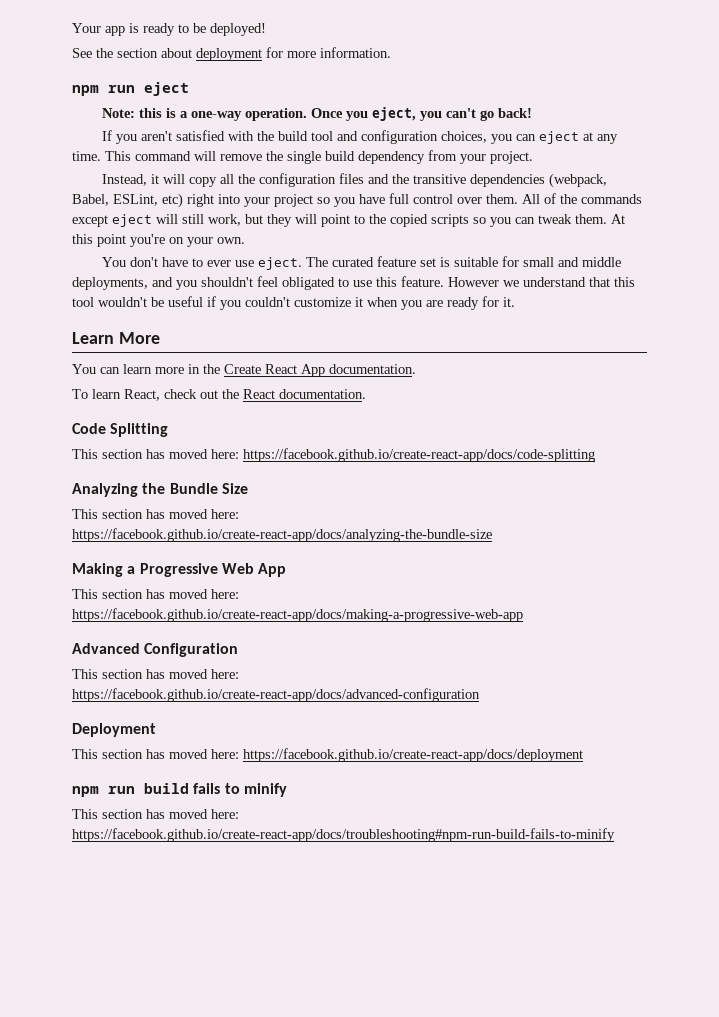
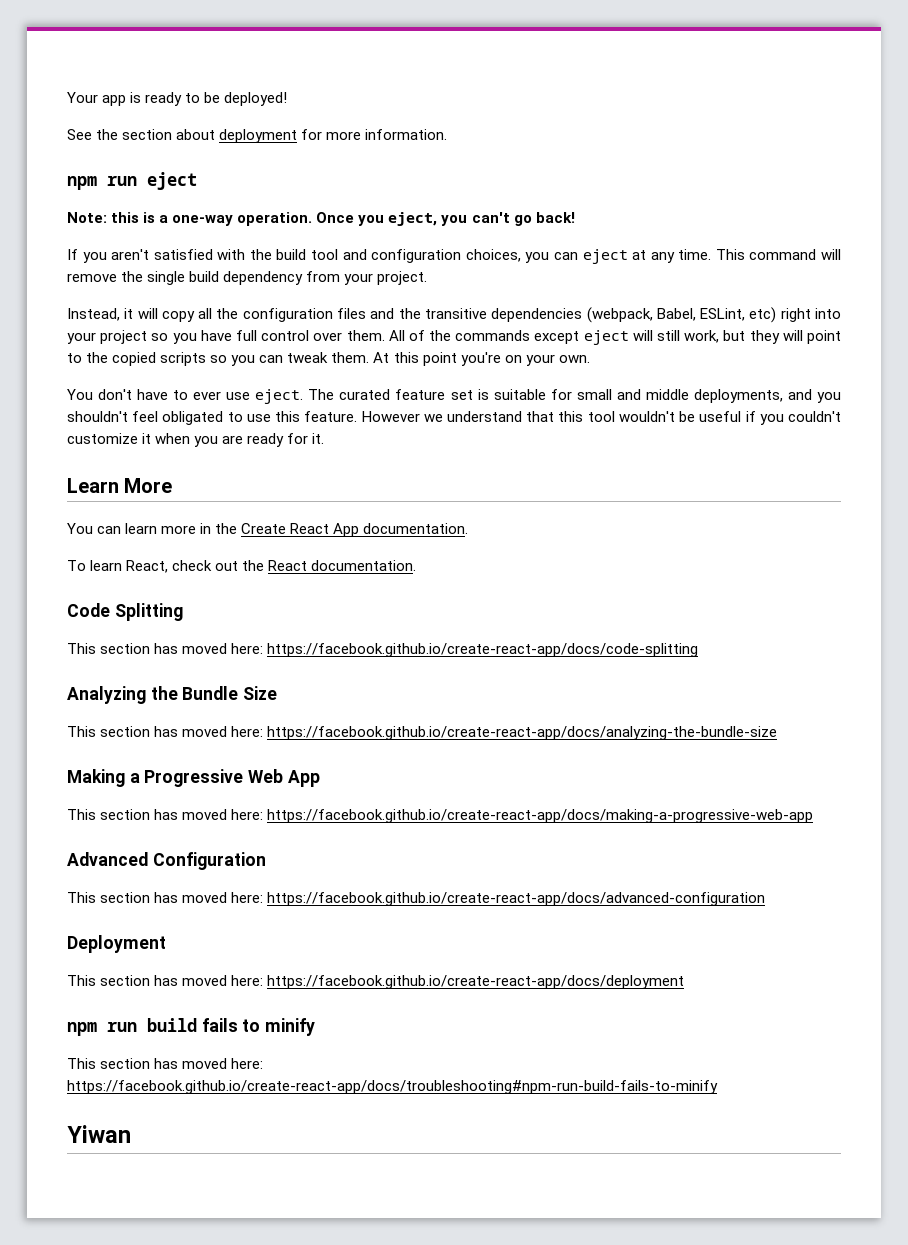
+ Yiwan

